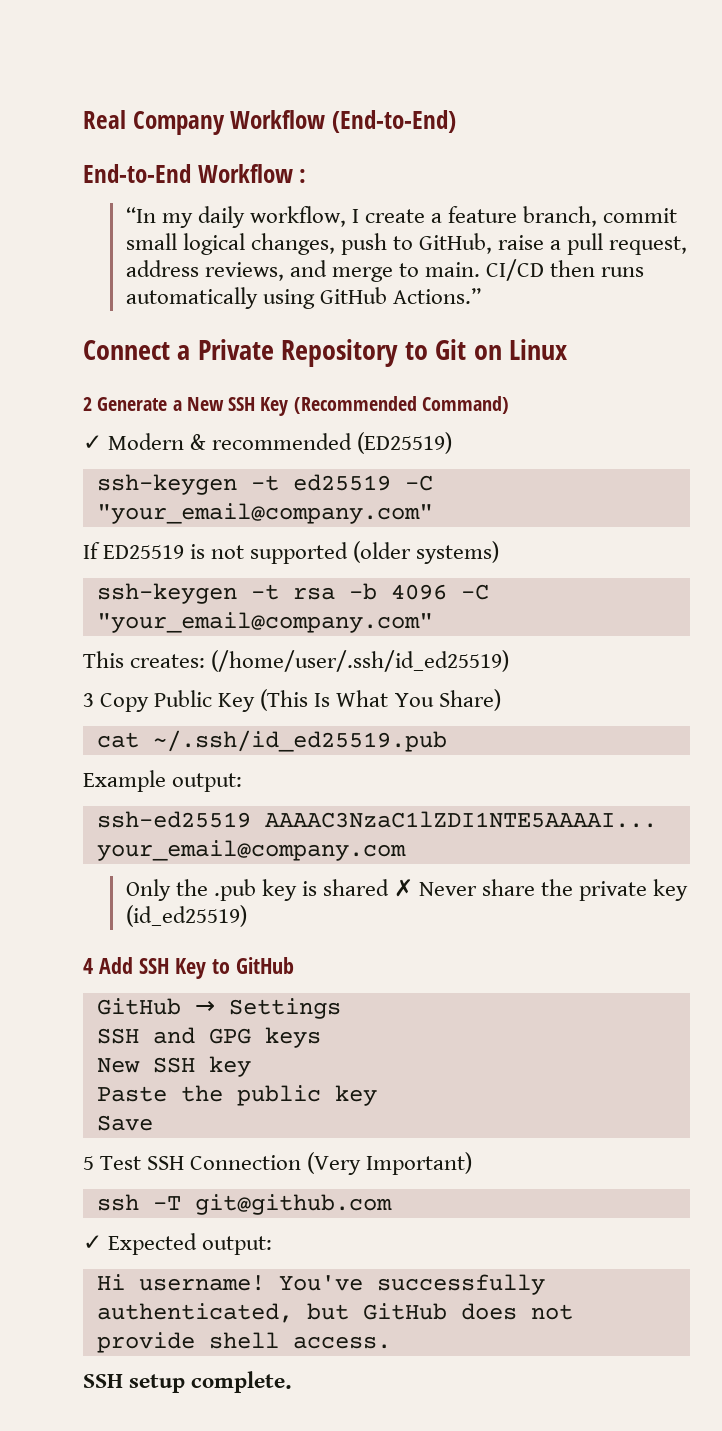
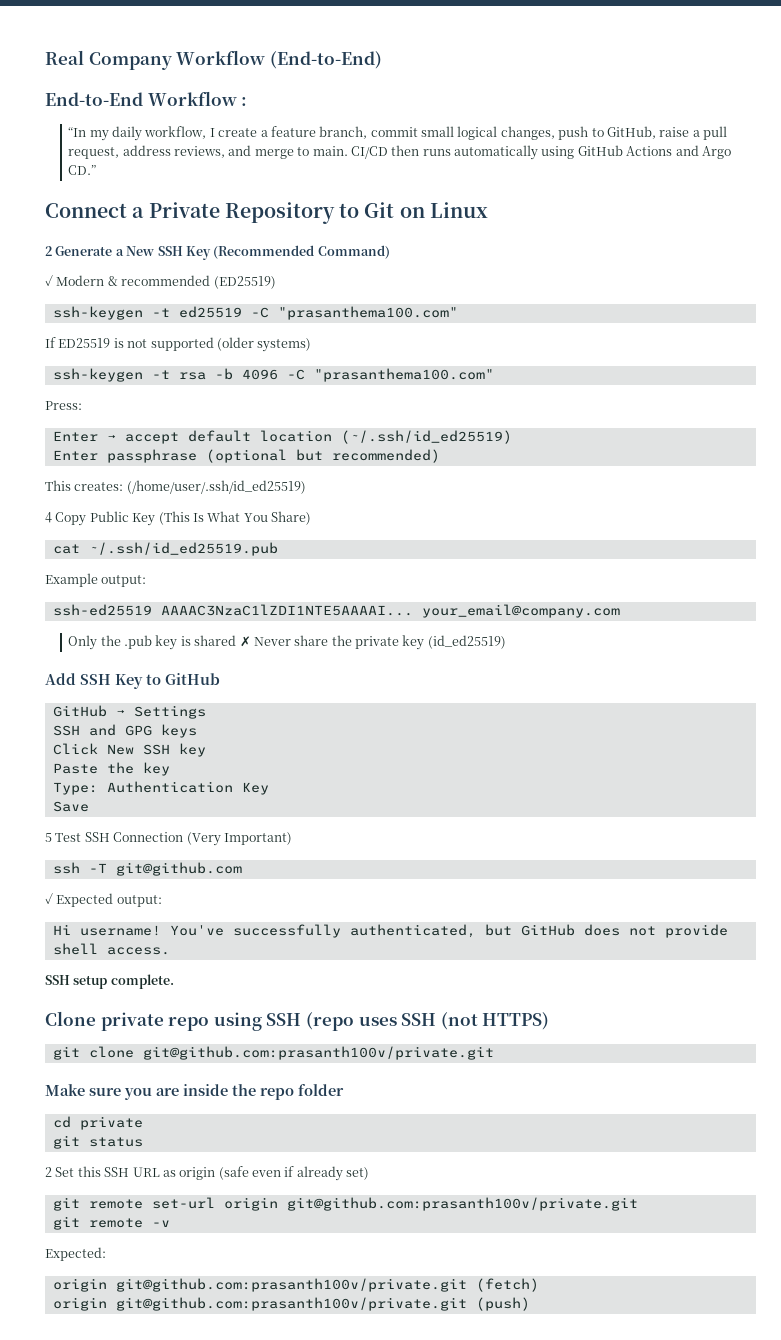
- CI/CD then runs automatically using GitHub Actions.”
+ CI/CD then runs automatically using GitHub Actions and Argo CD.”
- ssh-keygen -t ed25519 -C "your_email@company.com"
+ ssh-keygen -t ed25519 -C "prasanthema100.com"
- ssh-keygen -t rsa -b 4096 -C "your_email@company.com"
+ ssh-keygen -t rsa -b 4096 -C "prasanthema100.com"
+ Press:
+ Enter → accept default location (~/.ssh/id_ed25519)
+ Enter passphrase (optional but recommended)
- 3 Copy Public Key (This Is What You Share)
+ 4 Copy Public Key (This Is What You Share)
- 4 Add SSH Key to GitHub
+ Add SSH Key to GitHub
- New SSH key
+ Click New SSH key
- Paste the public key
+ Paste the key
+ Type: Authentication Key
+ Clone private repo using SSH (repo uses SSH (not HTTPS)
+ git clone git@github.com:prasanth100v/private.git
+ Make sure you are inside the repo folder
+ cd private
+ git status
+ 2 Set this SSH URL as origin (safe even if already set)
+ git remote set-url origin git@github.com:prasanth100v/private.git
+ git remote -v
+ Expected:
+ origin git@github.com:prasanth100v/private.git (fetch)
+ origin git@github.com:prasanth100v/private.git (push)

